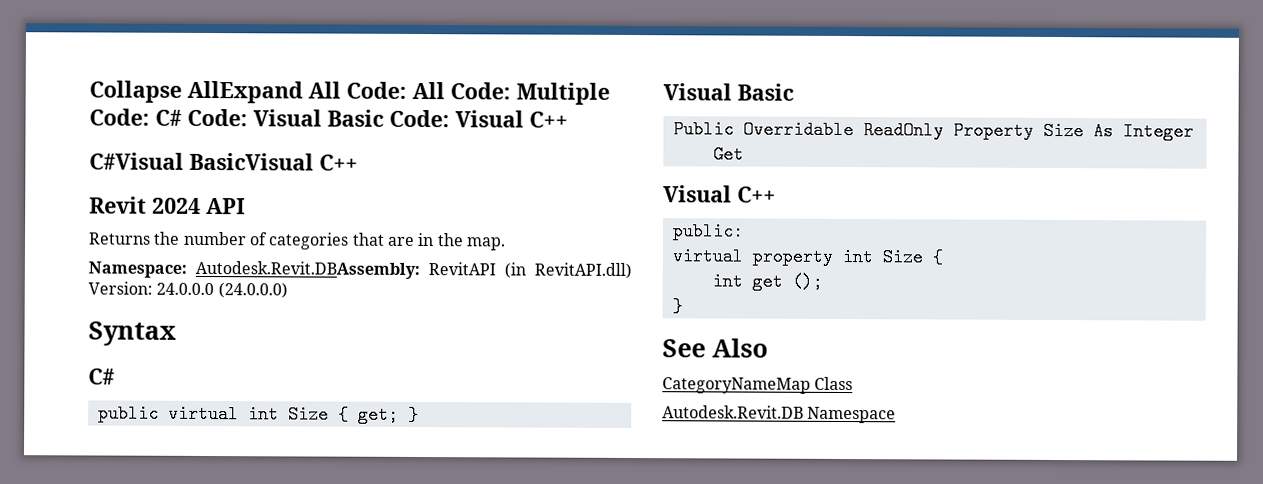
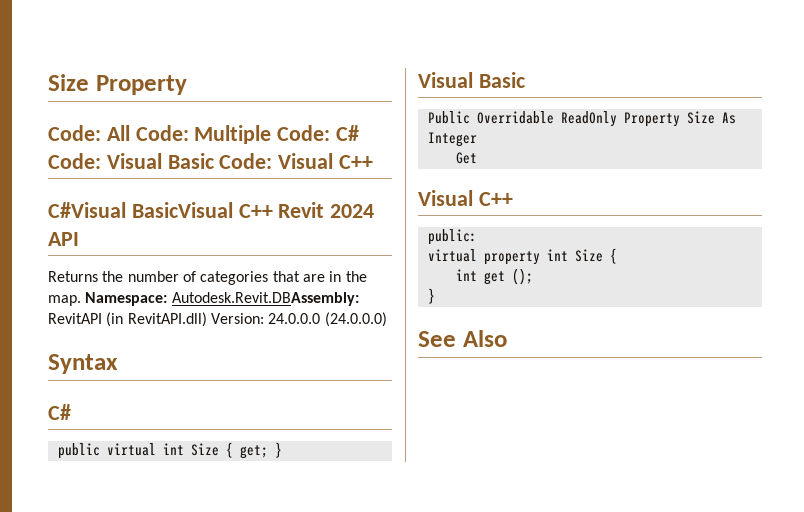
- Collapse AllExpand All Code: All Code: Multiple Code: C# Code: Visual Basic Code: Visual C++
+ Size Property
+ Code: All Code: Multiple Code: C# Code: Visual Basic Code: Visual C++
- C#Visual BasicVisual C++
- Revit 2024 API
+ C#Visual BasicVisual C++ Revit 2024 API
- Returns the number of categories that are in the map.
- Namespace: Autodesk.Revit.DBAssembly: RevitAPI (in RevitAPI.dll) Version: 24.0.0.0 (24.0.0.0)
+ Returns the number of categories that are in the map. Namespace: Autodesk.Revit.DBAssembly: RevitAPI (in RevitAPI.dll) Version: 24.0.0.0 (24.0.0.0)
- CategoryNameMap Class
- Autodesk.Revit.DB Namespace

